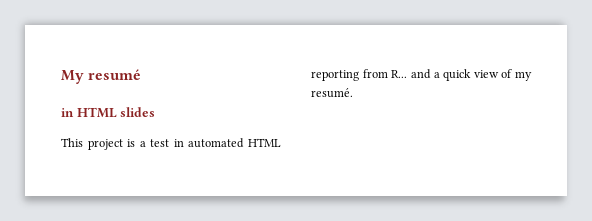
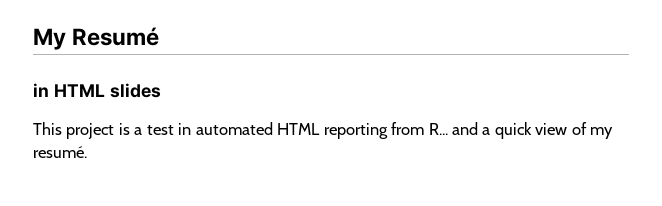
- My resumé
+ My Resumé

